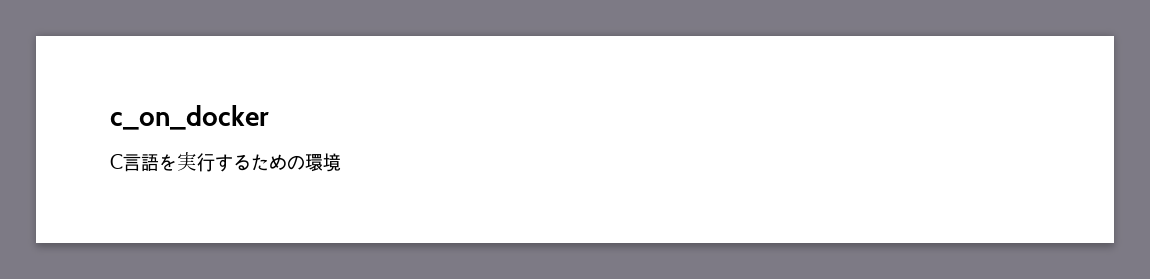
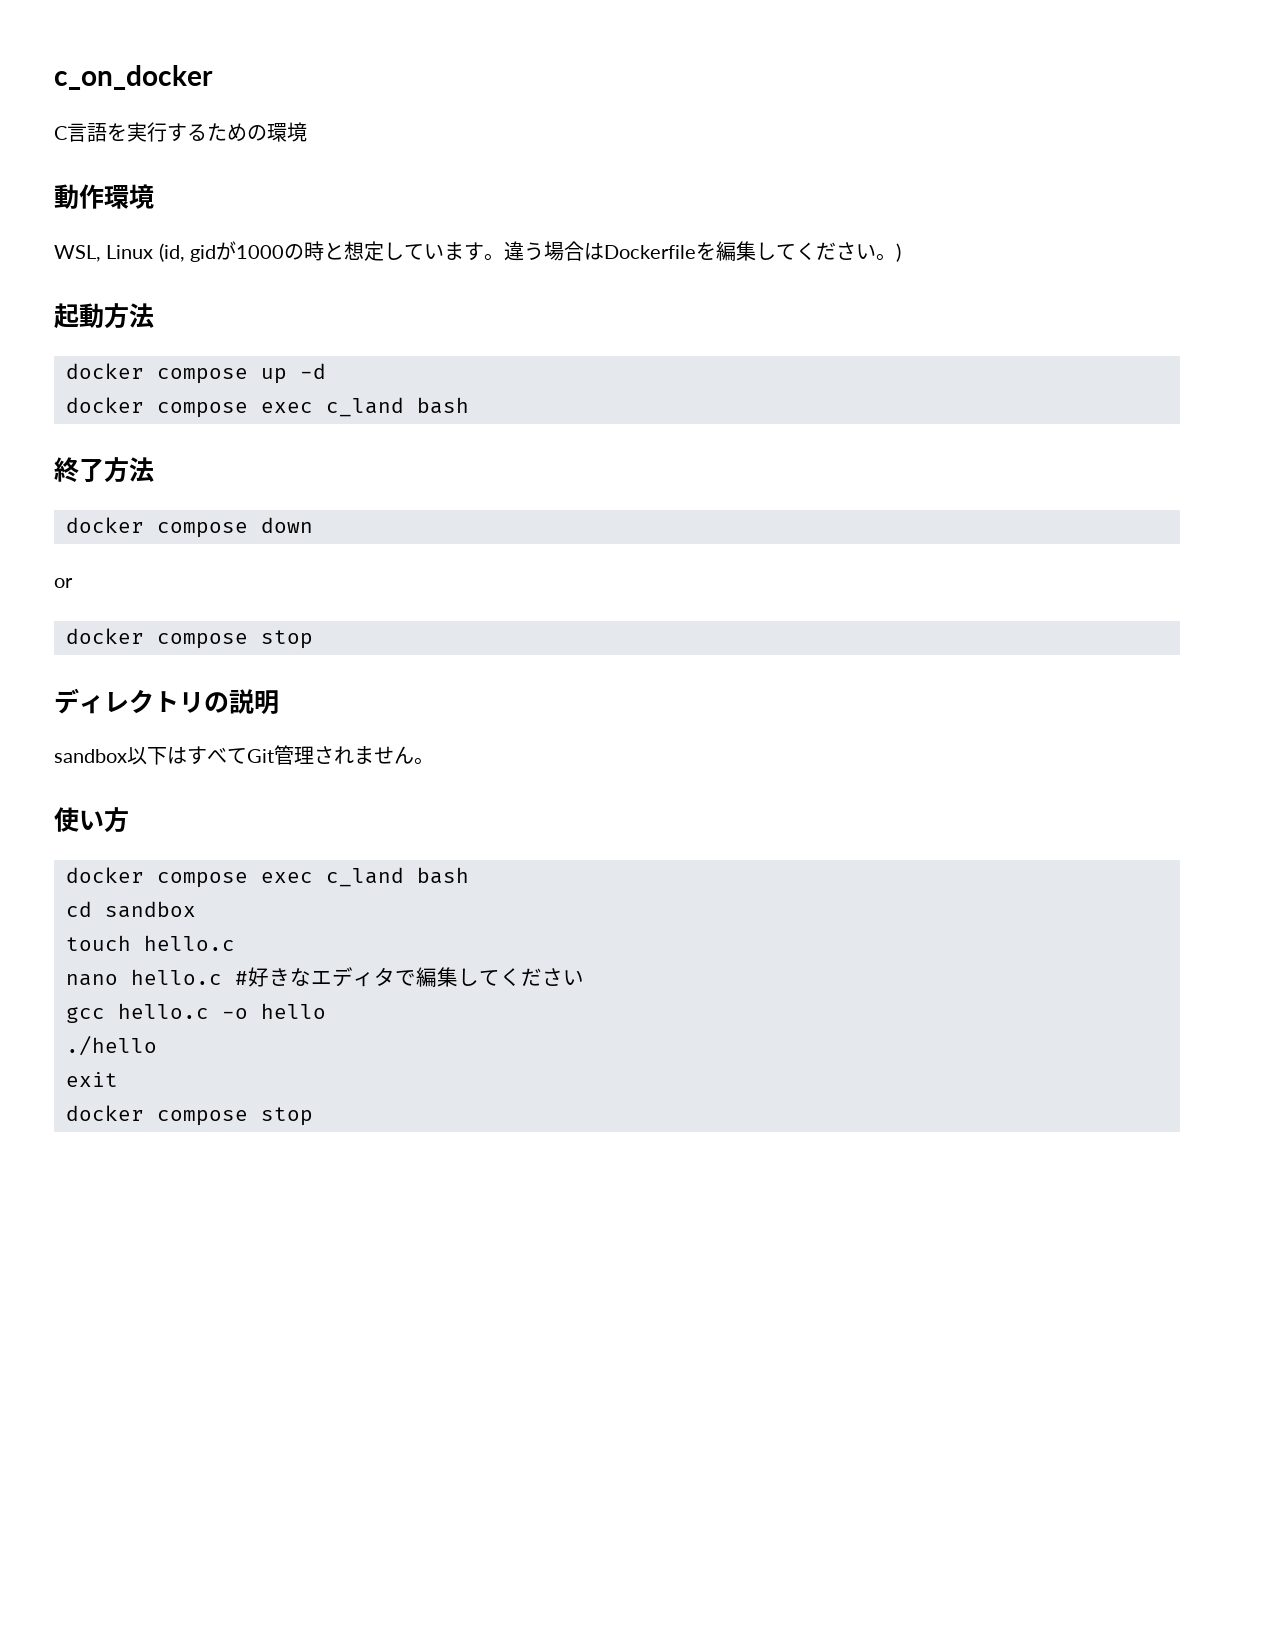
+ 動作環境
+ WSL, Linux (id, gidが1000の時と想定しています。違う場合はDockerfileを編集してください。)
+ 起動方法
+ docker compose up -d
+ docker compose exec c_land bash
+ 終了方法
+ docker compose down
+ or
+ docker compose stop
+ ディレクトリの説明
+ sandbox以下はすべてGit管理されません。
+ 使い方
+ docker compose exec c_land bash
+ cd sandbox
+ touch hello.c
+ nano hello.c #好きなエディタで編集してください
+ gcc hello.c -o hello
+ ./hello
+ exit
+ docker compose stop

